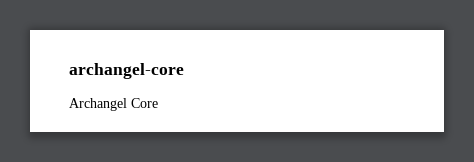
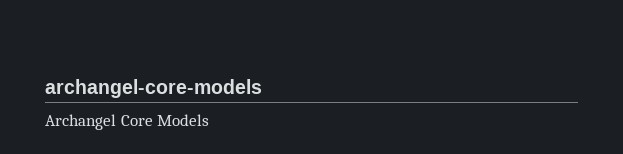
- archangel-core
+ archangel-core-models
- Archangel Core
+ Archangel Core Models

